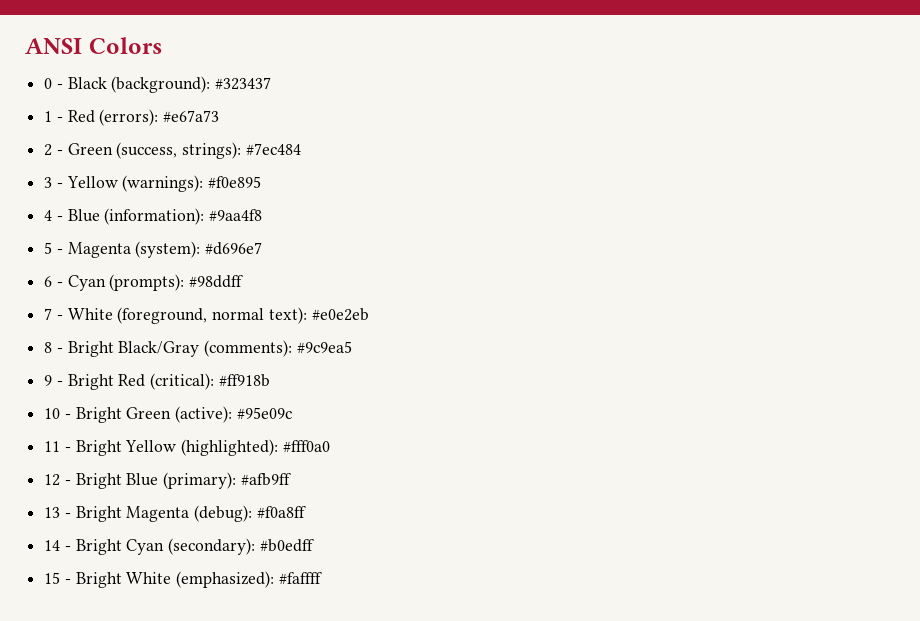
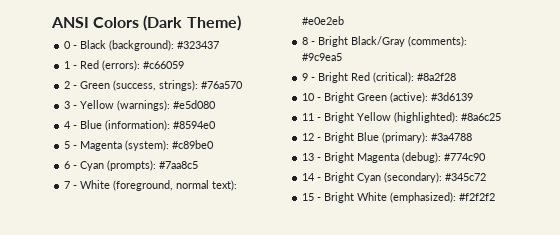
- ANSI Colors
+ ANSI Colors (Dark Theme)
- 1 - Red (errors): #e67a73
+ 1 - Red (errors): #c66059
- 2 - Green (success, strings): #7ec484
+ 2 - Green (success, strings): #76a570
- 3 - Yellow (warnings): #f0e895
+ 3 - Yellow (warnings): #e5d080
- 4 - Blue (information): #9aa4f8
+ 4 - Blue (information): #8594e0
- 5 - Magenta (system): #d696e7
+ 5 - Magenta (system): #c89be0
- 6 - Cyan (prompts): #98ddff
+ 6 - Cyan (prompts): #7aa8c5
- 9 - Bright Red (critical): #ff918b
+ 9 - Bright Red (critical): #8a2f28
- 10 - Bright Green (active): #95e09c
+ 10 - Bright Green (active): #3d6139
- 11 - Bright Yellow (highlighted): #fff0a0
+ 11 - Bright Yellow (highlighted): #8a6c25
- 12 - Bright Blue (primary): #afb9ff
+ 12 - Bright Blue (primary): #3a4788
- 13 - Bright Magenta (debug): #f0a8ff
+ 13 - Bright Magenta (debug): #774c90
- 14 - Bright Cyan (secondary): #b0edff
+ 14 - Bright Cyan (secondary): #345c72
- 15 - Bright White (emphasized): #faffff
+ 15 - Bright White (emphasized): #f2f2f2

